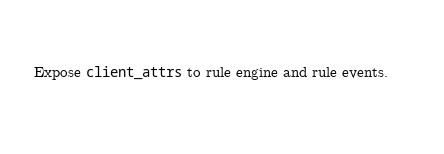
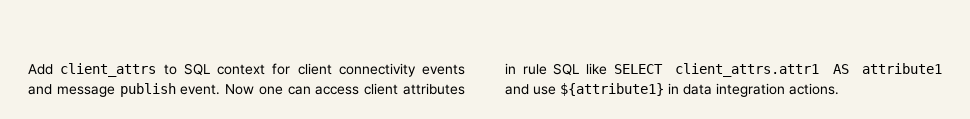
- Expose client_attrs to rule engine and rule events.
+ Add client_attrs to SQL context for client connectivity events and message publish event. Now one can access client attributes in rule SQL like SELECT client_attrs.attr1 AS attribute1 and use ${attribute1} in data integration actions.

